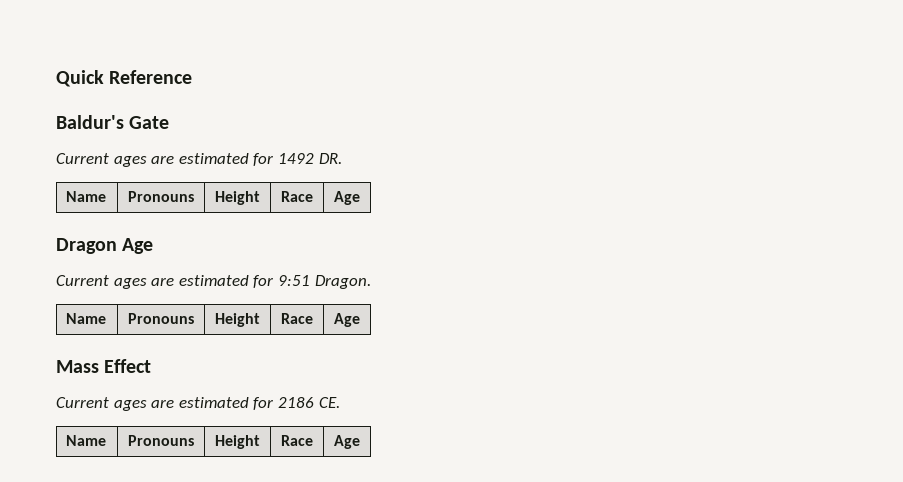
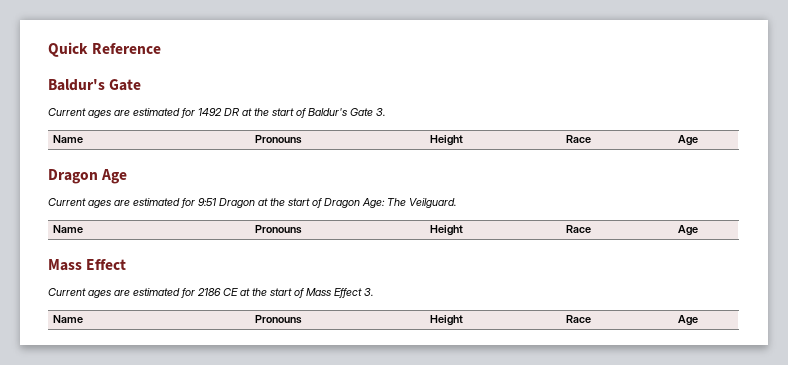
- Current ages are estimated for 1492 DR.
+ Current ages are estimated for 1492 DR at the start of Baldur's Gate 3.
- Current ages are estimated for 9:51 Dragon.
+ Current ages are estimated for 9:51 Dragon at the start of Dragon Age: The Veilguard.
- Current ages are estimated for 2186 CE.
+ Current ages are estimated for 2186 CE at the start of Mass Effect 3.

